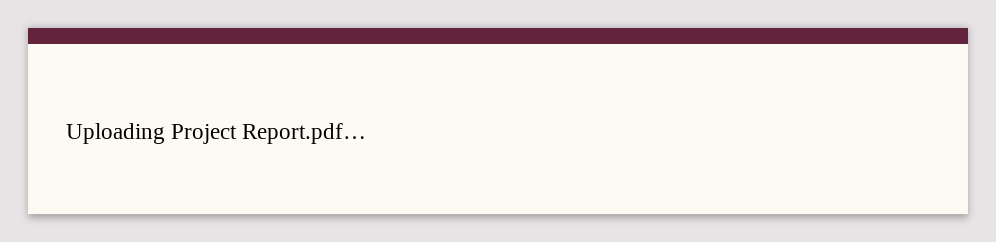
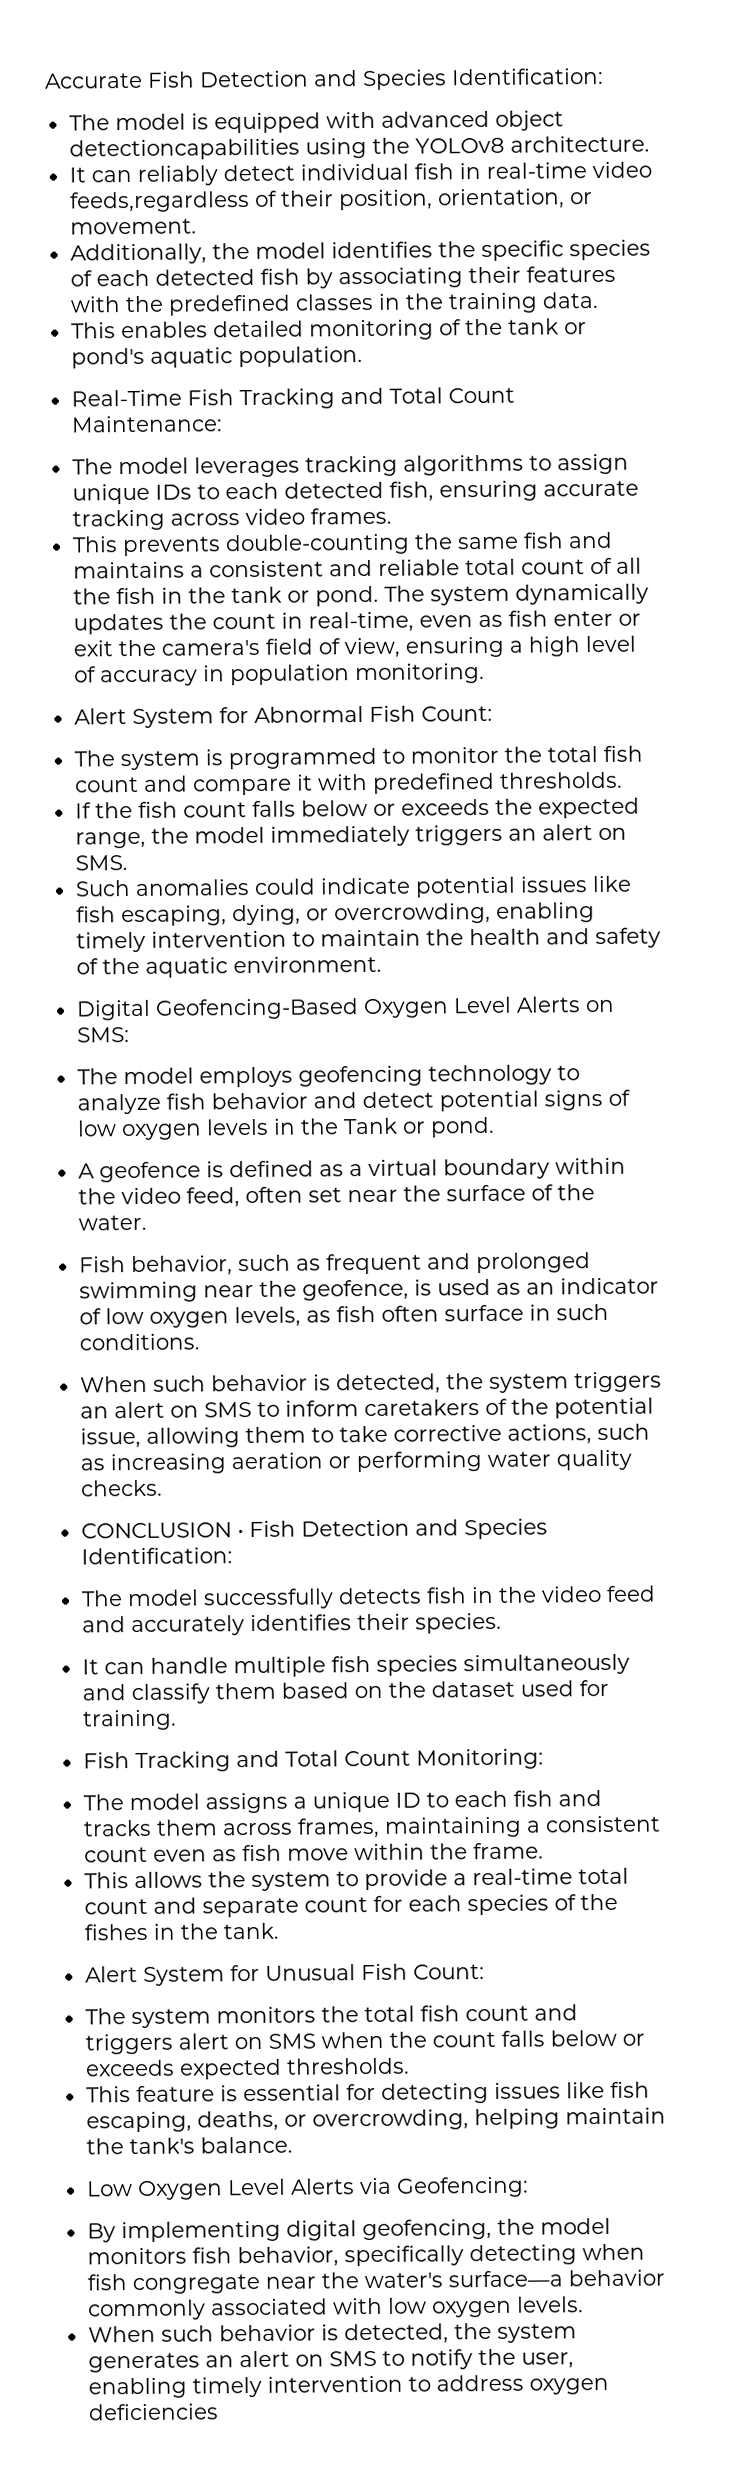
- Uploading Project Report.pdf…
+ Accurate Fish Detection and Species Identification:
+ The model is equipped with advanced object detectioncapabilities using the YOLOv8 architecture.
+ It can reliably detect individual fish in real-time video feeds,regardless of their position, orientation, or movement.
+ Additionally, the model identifies the specific species of each detected fish by associating their features with the predefined classes in the training data.
+ This enables detailed monitoring of the tank or pond's aquatic population.
+ Real-Time Fish Tracking and Total Count Maintenance:
+ The model leverages tracking algorithms to assign unique IDs to each detected fish, ensuring accurate tracking across video frames.
+ This prevents double-counting the same fish and maintains a consistent and reliable total count of all the fish in the tank or pond. The system dynamically updates the count in real-time, even as fish enter or exit the camera's field of view, ensuring a high level of accuracy in population monitoring.
+ Alert System for Abnormal Fish Count:
+ The system is programmed to monitor the total fish count and compare it with predefined thresholds.
+ If the fish count falls below or exceeds the expected range, the model immediately triggers an alert on SMS.
+ Such anomalies could indicate potential issues like fish escaping, dying, or overcrowding, enabling timely intervention to maintain the health and safety of the aquatic environment.
+ Digital Geofencing-Based Oxygen Level Alerts on SMS:
+ The model employs geofencing technology to analyze fish behavior and detect potential signs of low oxygen levels in the Tank or pond.
+ A geofence is defined as a virtual boundary within the video feed, often set near the surface of the water.
+ Fish behavior, such as frequent and prolonged swimming near the geofence, is used as an indicator of low oxygen levels, as fish often surface in such conditions.
+ When such behavior is detected, the system triggers an alert on SMS to inform caretakers of the potential issue, allowing them to take corrective actions, such as increasing aeration or performing water quality checks.
+ CONCLUSION • Fish Detection and Species Identification:
+ The model successfully detects fish in the video feed and accurately identifies their species.
+ It can handle multiple fish species simultaneously and classify them based on the dataset used for training.
+ Fish Tracking and Total Count Monitoring:
+ The model assigns a unique ID to each fish and tracks them across frames, maintaining a consistent count even as fish move within the frame.
+ This allows the system to provide a real-time total count and separate count for each species of the fishes in the tank.
+ Alert System for Unusual Fish Count:
+ The system monitors the total fish count and triggers alert on SMS when the count falls below or exceeds expected thresholds.
+ This feature is essential for detecting issues like fish escaping, deaths, or overcrowding, helping maintain the tank's balance.
+ Low Oxygen Level Alerts via Geofencing:
+ By implementing digital geofencing, the model monitors fish behavior, specifically detecting when fish congregate near the water's surface—a behavior commonly associated with low oxygen levels.
+ When such behavior is detected, the system generates an alert on SMS to notify the user, enabling timely intervention to address oxygen deficiencies

